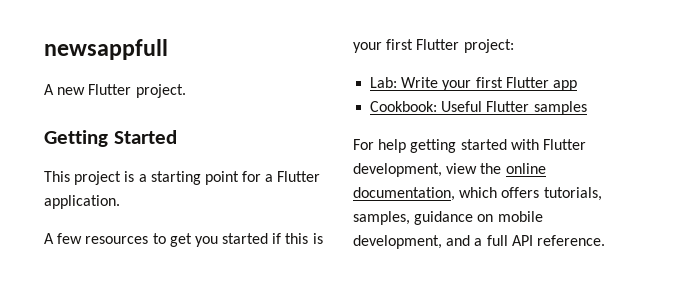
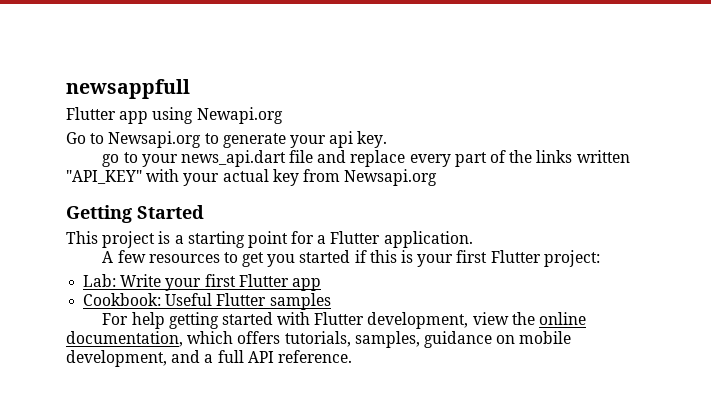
- A new Flutter project.
+ Flutter app using Newapi.org
+ Go to Newsapi.org to generate your api key.
+ go to your news_api.dart file and replace every part of the links written "API_KEY" with your actual key from Newsapi.org

